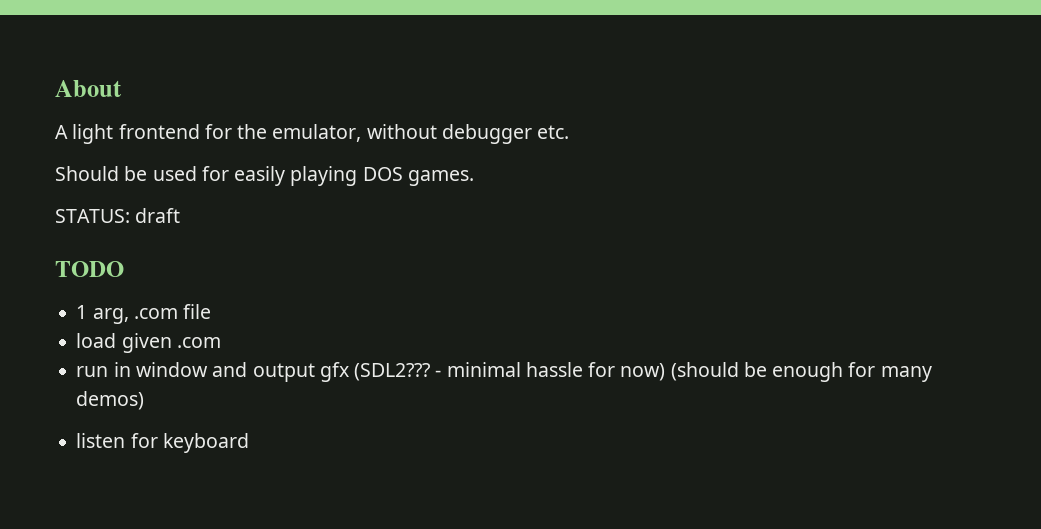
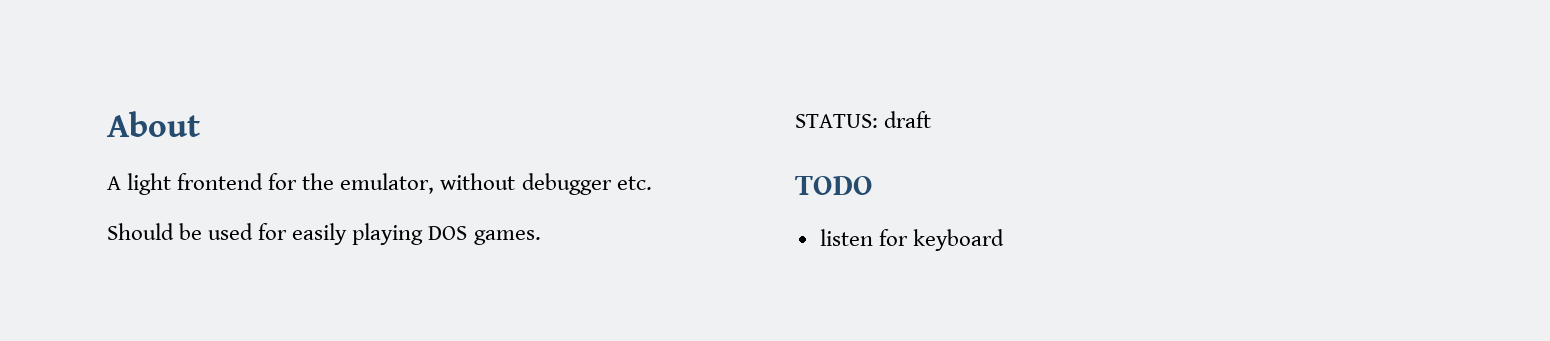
- 1 arg, .com file
- load given .com
- run in window and output gfx (SDL2??? - minimal hassle for now) (should be enough for many demos)

